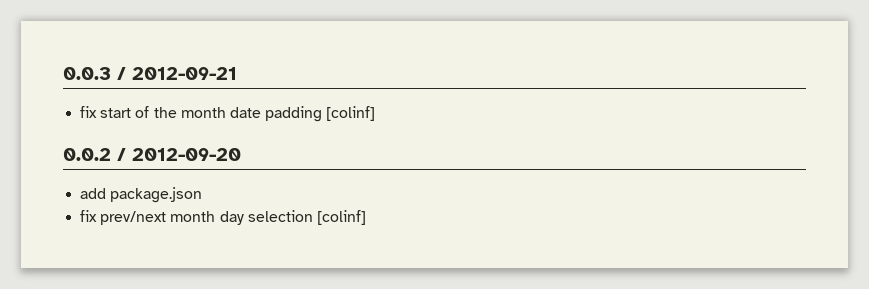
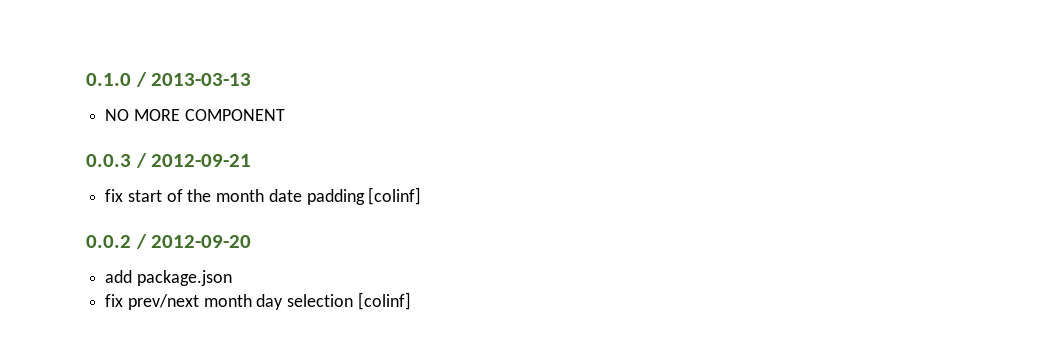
+ 0.1.0 / 2013-03-13
+ NO MORE COMPONENT

